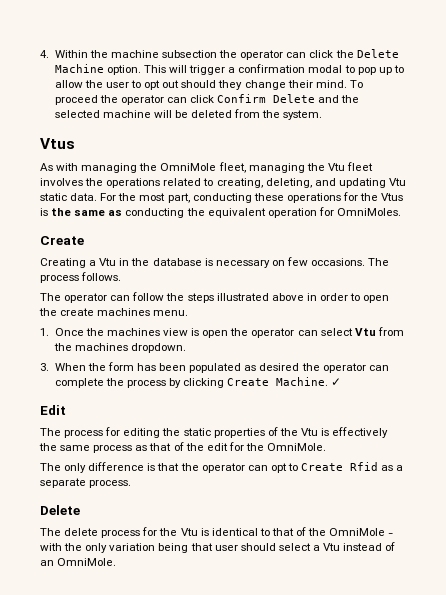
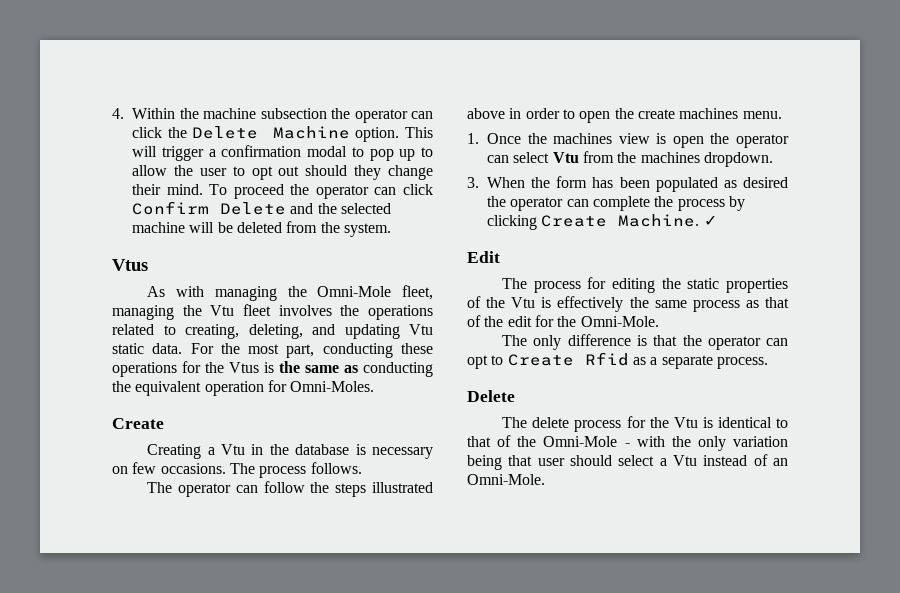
- As with managing the OmniMole fleet, managing the Vtu fleet involves the operations related to creating, deleting, and updating Vtu static data.
+ As with managing the Omni-Mole fleet, managing the Vtu fleet involves the operations related to creating, deleting, and updating Vtu static data.
- For the most part, conducting these operations for the Vtus is the same as conducting the equivalent operation for OmniMoles.
+ For the most part, conducting these operations for the Vtus is the same as conducting the equivalent operation for Omni-Moles.
- The process for editing the static properties of the Vtu is effectively the same process as that of the edit for the OmniMole.
+ The process for editing the static properties of the Vtu is effectively the same process as that of the edit for the Omni-Mole.
- The delete process for the Vtu is identical to that of the OmniMole - with the only variation being that user should select a Vtu instead of an OmniMole.
+ The delete process for the Vtu is identical to that of the Omni-Mole - with the only variation being that user should select a Vtu instead of an Omni-Mole.

